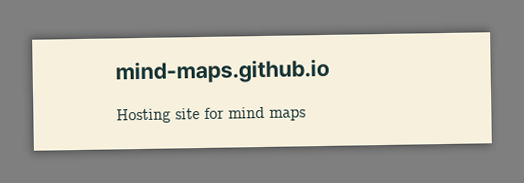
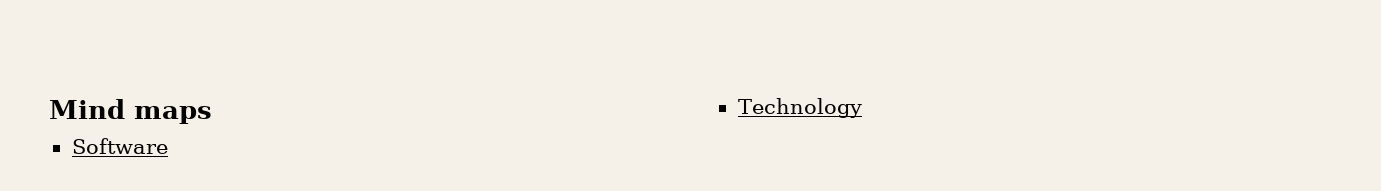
- mind-maps.github.io
- Hosting site for mind maps
+ Mind maps
+ Software
+ Technology

